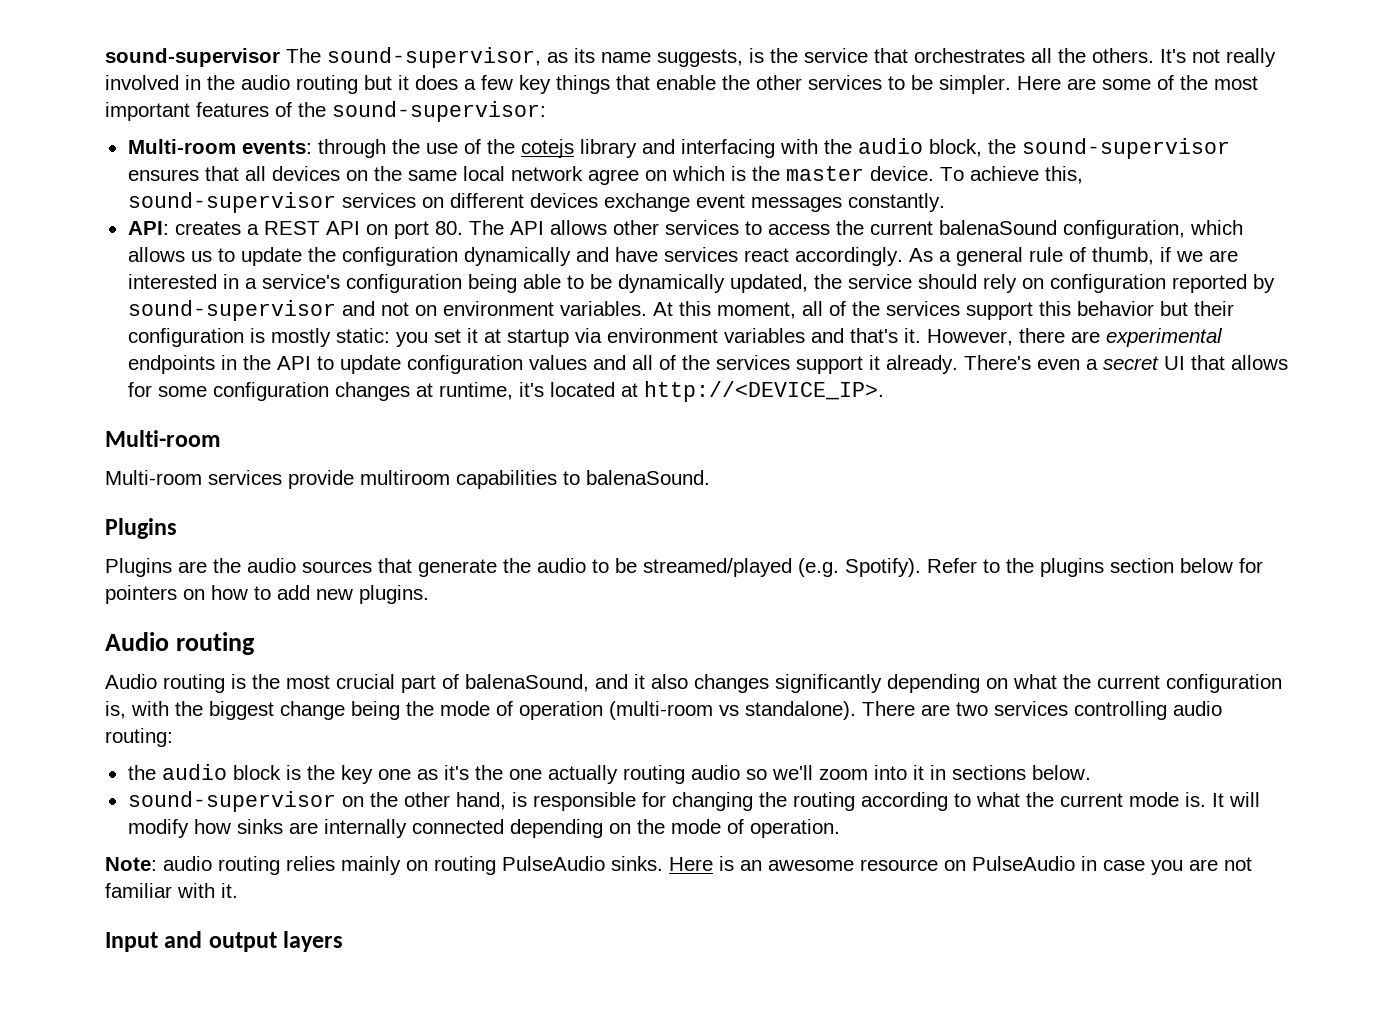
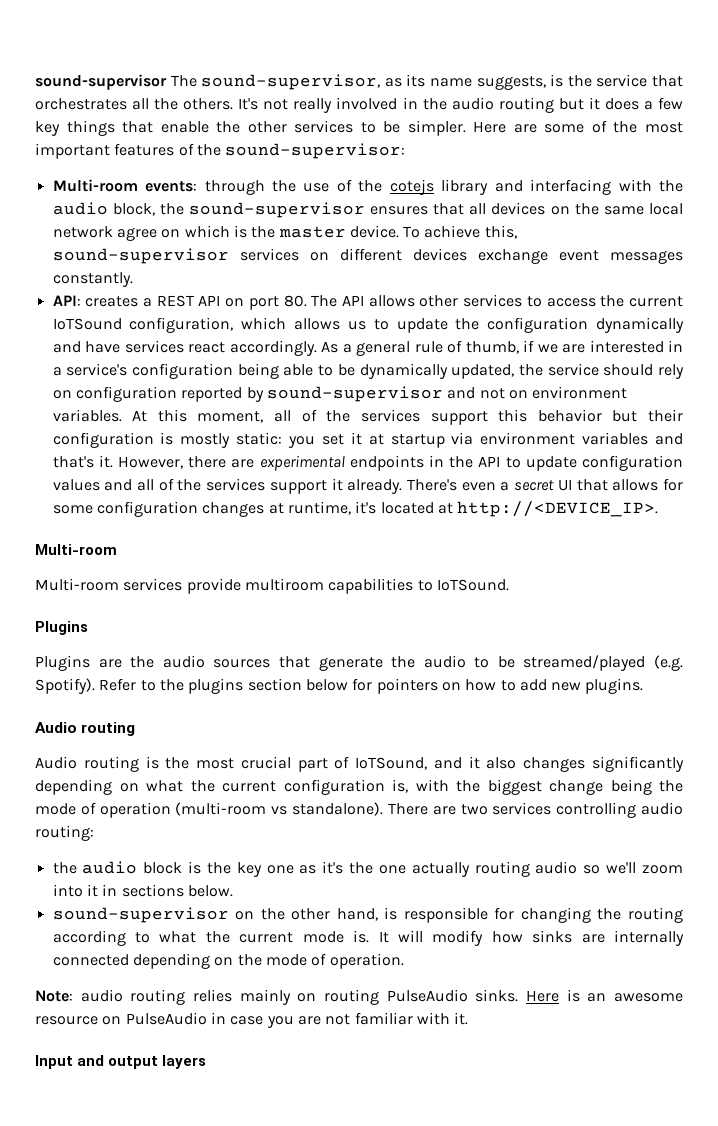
- API: creates a REST API on port 80. The API allows other services to access the current balenaSound configuration, which allows us to update the configuration dynamically and have services react accordingly.
+ API: creates a REST API on port 80. The API allows other services to access the current IoTSound configuration, which allows us to update the configuration dynamically and have services react accordingly.
- Multi-room services provide multiroom capabilities to balenaSound.
+ Multi-room services provide multiroom capabilities to IoTSound.
- Audio routing is the most crucial part of balenaSound, and it also changes significantly depending on what the current configuration is, with the biggest change being the mode of operation (multi-room vs standalone).
+ Audio routing is the most crucial part of IoTSound, and it also changes significantly depending on what the current configuration is, with the biggest change being the mode of operation (multi-room vs standalone).

